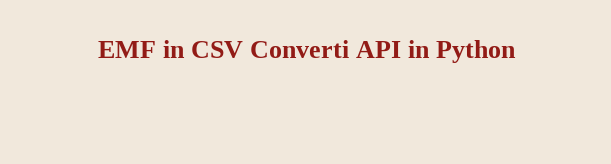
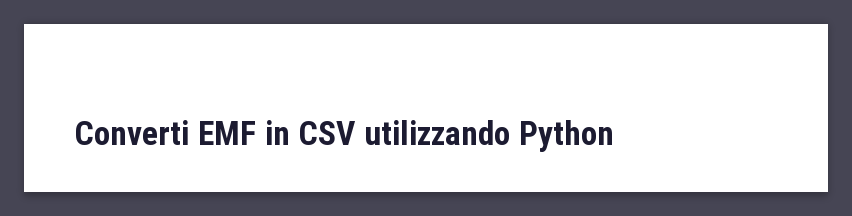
- EMF in CSV Converti API in Python
+ Converti EMF in CSV utilizzando Python

